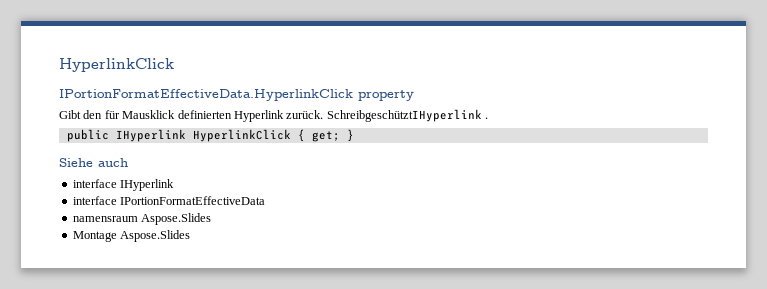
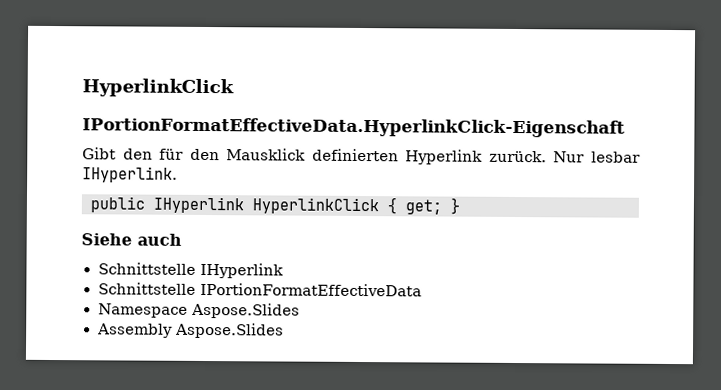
- IPortionFormatEffectiveData.HyperlinkClick property
+ IPortionFormatEffectiveData.HyperlinkClick-Eigenschaft
- Gibt den für Mausklick definierten Hyperlink zurück.
+ Gibt den für den Mausklick definierten Hyperlink zurück.
- SchreibgeschütztIHyperlink .
+ Nur lesbar IHyperlink.
- interface IHyperlink
+ Schnittstelle IHyperlink
- interface IPortionFormatEffectiveData
+ Schnittstelle IPortionFormatEffectiveData
- namensraum Aspose.Slides
+ Namespace Aspose.Slides
- Montage Aspose.Slides
+ Assembly Aspose.Slides

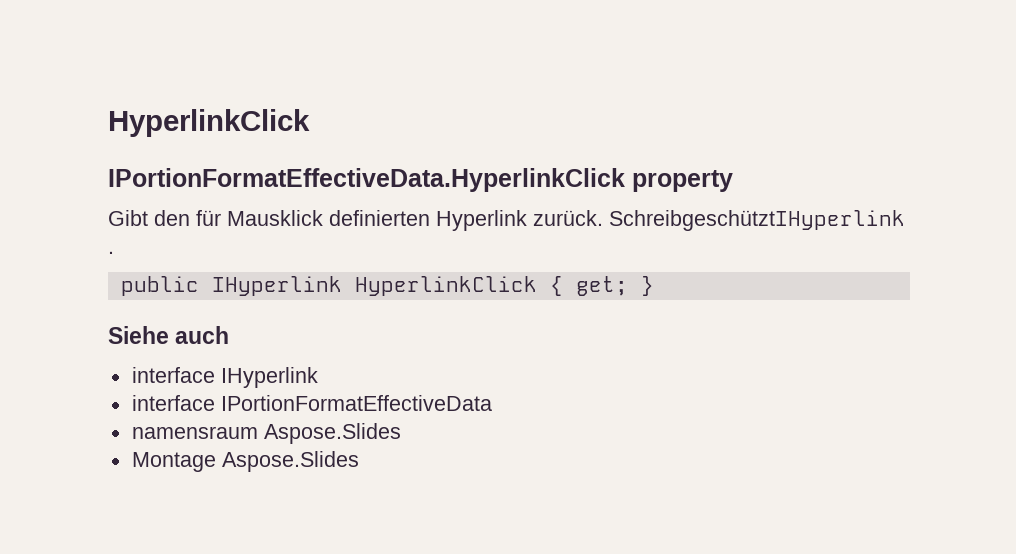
- IPortionFormatEffectiveData.HyperlinkClick-Eigenschaft
+ IPortionFormatEffectiveData.HyperlinkClick property
- Gibt den für den Mausklick definierten Hyperlink zurück.
+ Gibt den für Mausklick definierten Hyperlink zurück.
- Nur lesbar IHyperlink.
+ SchreibgeschütztIHyperlink .
- Schnittstelle IHyperlink
+ interface IHyperlink
- Schnittstelle IPortionFormatEffectiveData
+ interface IPortionFormatEffectiveData
- Namespace Aspose.Slides
+ namensraum Aspose.Slides
- Assembly Aspose.Slides
+ Montage Aspose.Slides

